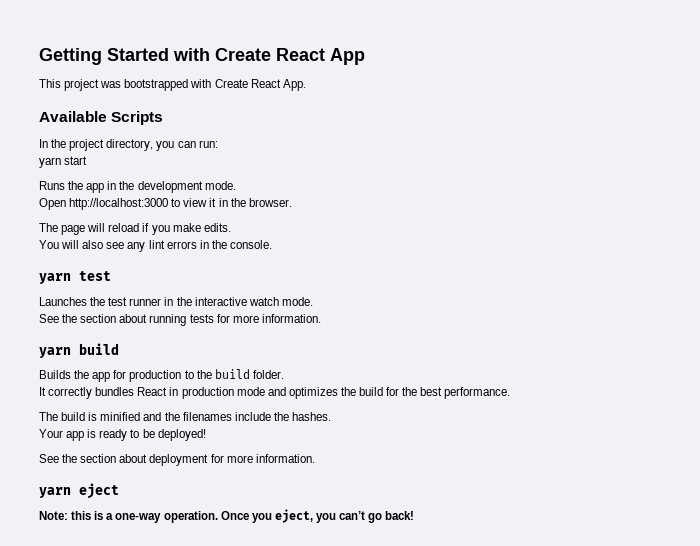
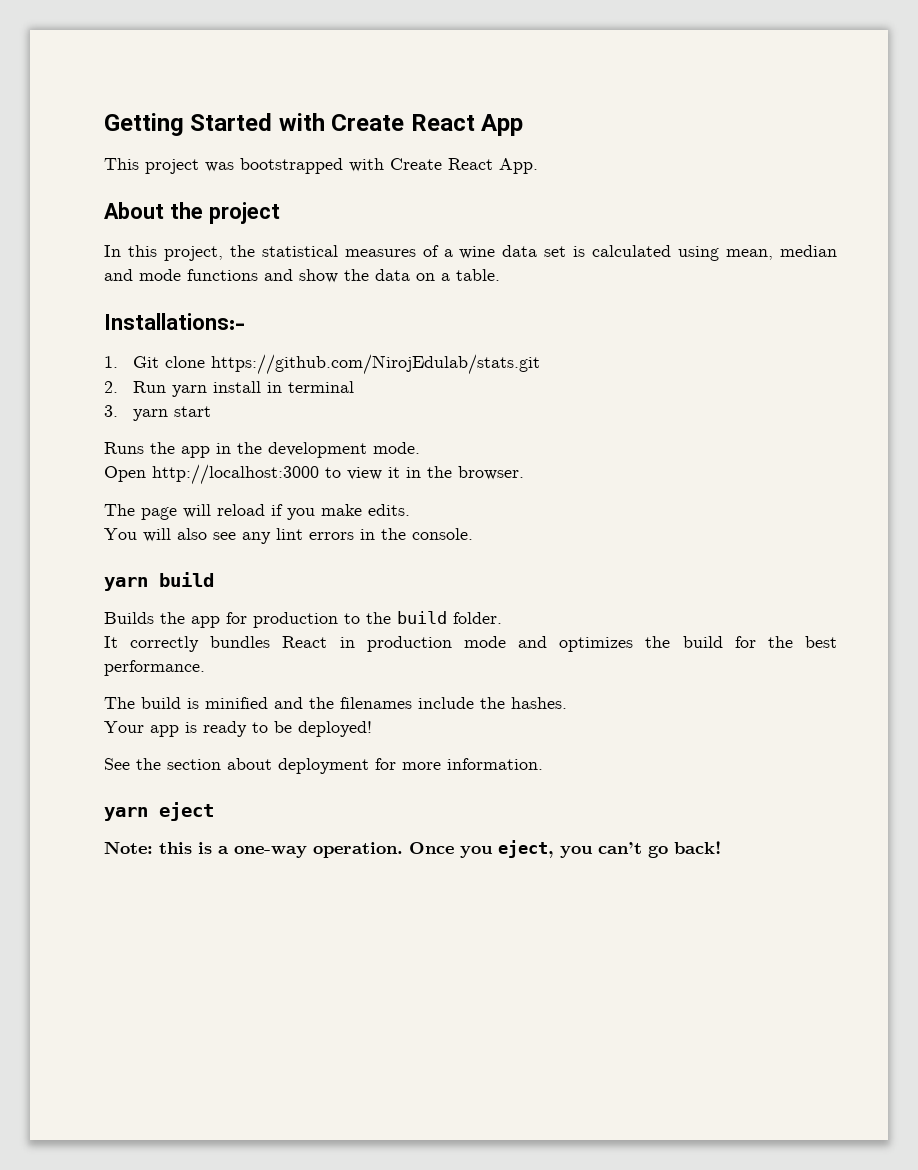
- Available Scripts
- In the project directory, you can run:
- yarn start
+ About the project
+ In this project, the statistical measures of a wine data set is calculated using mean, median and mode functions and show the data on a table.
+ Installations:-
+ 1. Git clone https://github.com/NirojEdulab/stats.git
+ 2. Run yarn install in terminal
+ 3. yarn start
- yarn test
- Launches the test runner in the interactive watch mode.
- See the section about running tests for more information.

